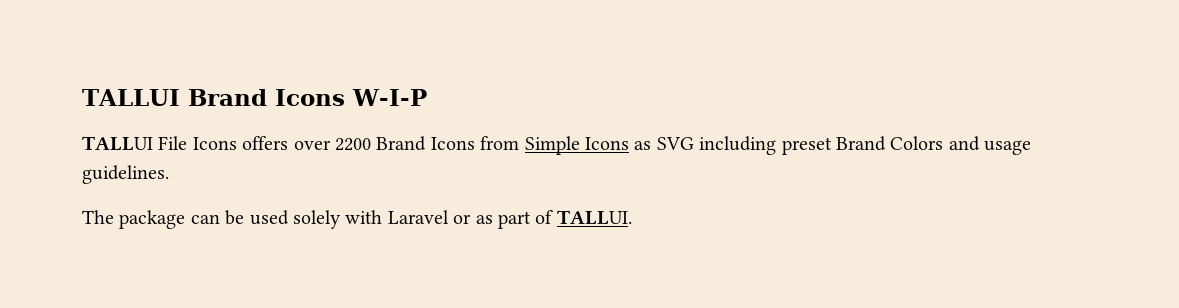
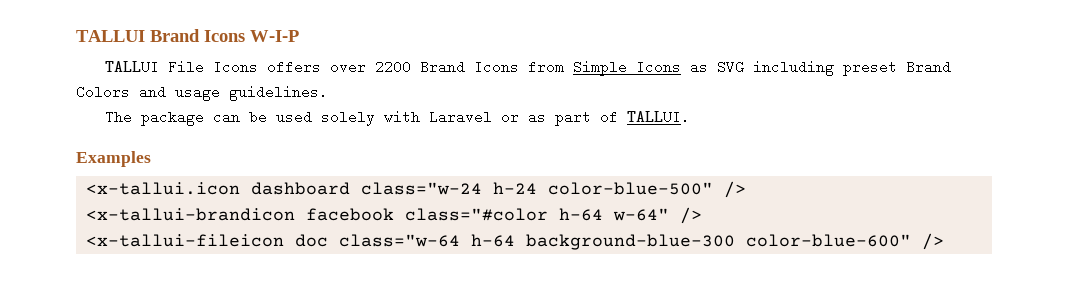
+ Examples
+ <x-tallui.icon dashboard class="w-24 h-24 color-blue-500" />
+ <x-tallui-brandicon facebook class="#color h-64 w-64" />
+ <x-tallui-fileicon doc class="w-64 h-64 background-blue-300 color-blue-600" />

